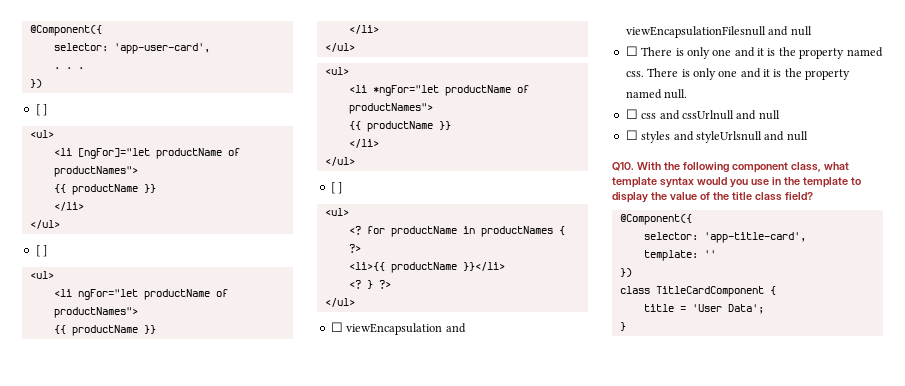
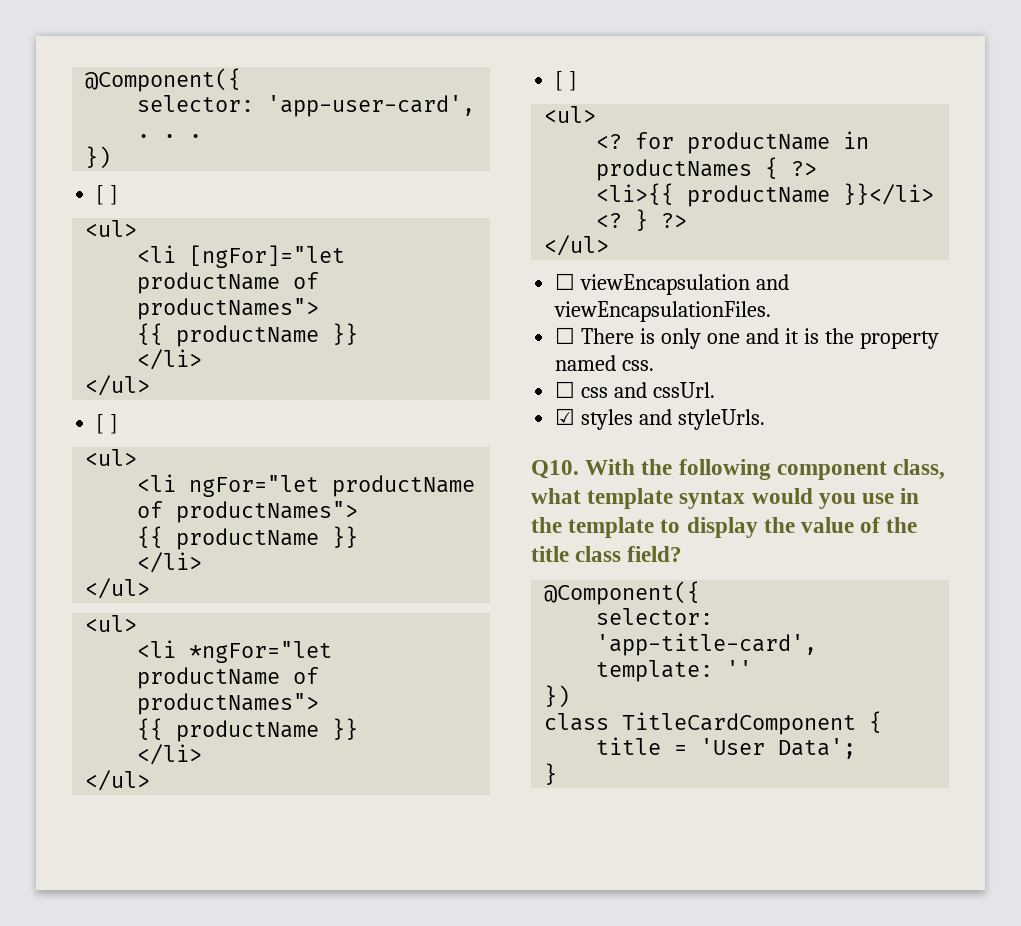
- ☐ viewEncapsulation and viewEncapsulationFilesnull and null
+ ☐ viewEncapsulation and viewEncapsulationFiles.
- ☐ There is only one and it is the property named css. There is only one and it is the property named null.
- ☐ css and cssUrlnull and null
- ☐ styles and styleUrlsnull and null
+ ☐ There is only one and it is the property named css.
+ ☐ css and cssUrl.
+ ☑ styles and styleUrls.

